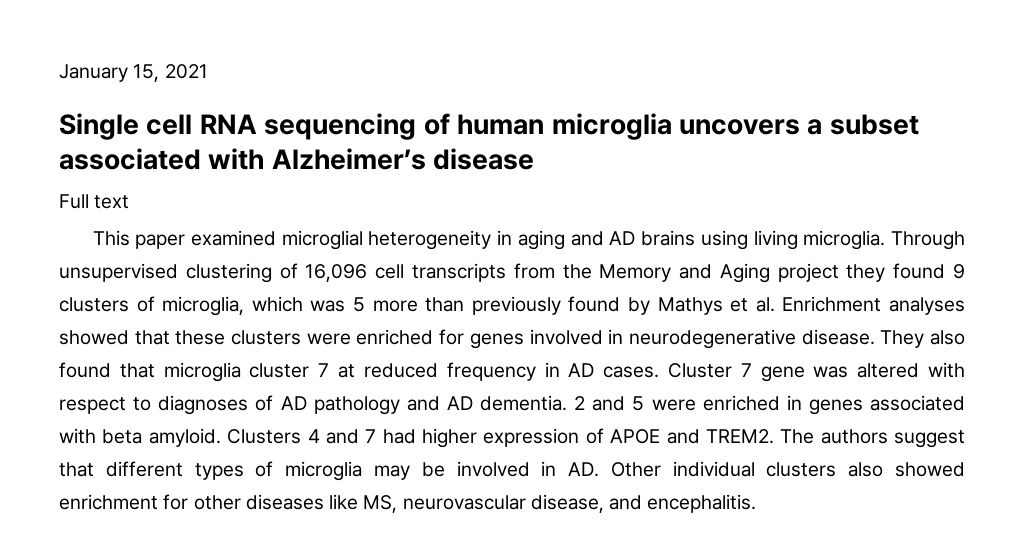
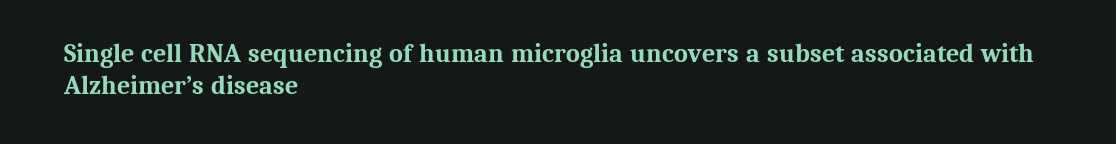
- January 15, 2021
- Full text
- This paper examined microglial heterogeneity in aging and AD brains using living microglia. Through unsupervised clustering of 16,096 cell transcripts from the Memory and Aging project they found 9 clusters of microglia, which was 5 more than previously found by Mathys et al. Enrichment analyses showed that these clusters were enriched for genes involved in neurodegenerative disease. They also found that microglia cluster 7 at reduced frequency in AD cases. Cluster 7 gene was altered with respect to diagnoses of AD pathology and AD dementia. 2 and 5 were enriched in genes associated with beta amyloid. Clusters 4 and 7 had higher expression of APOE and TREM2. The authors suggest that different types of microglia may be involved in AD. Other individual clusters also showed enrichment for other diseases like MS, neurovascular disease, and encephalitis.

